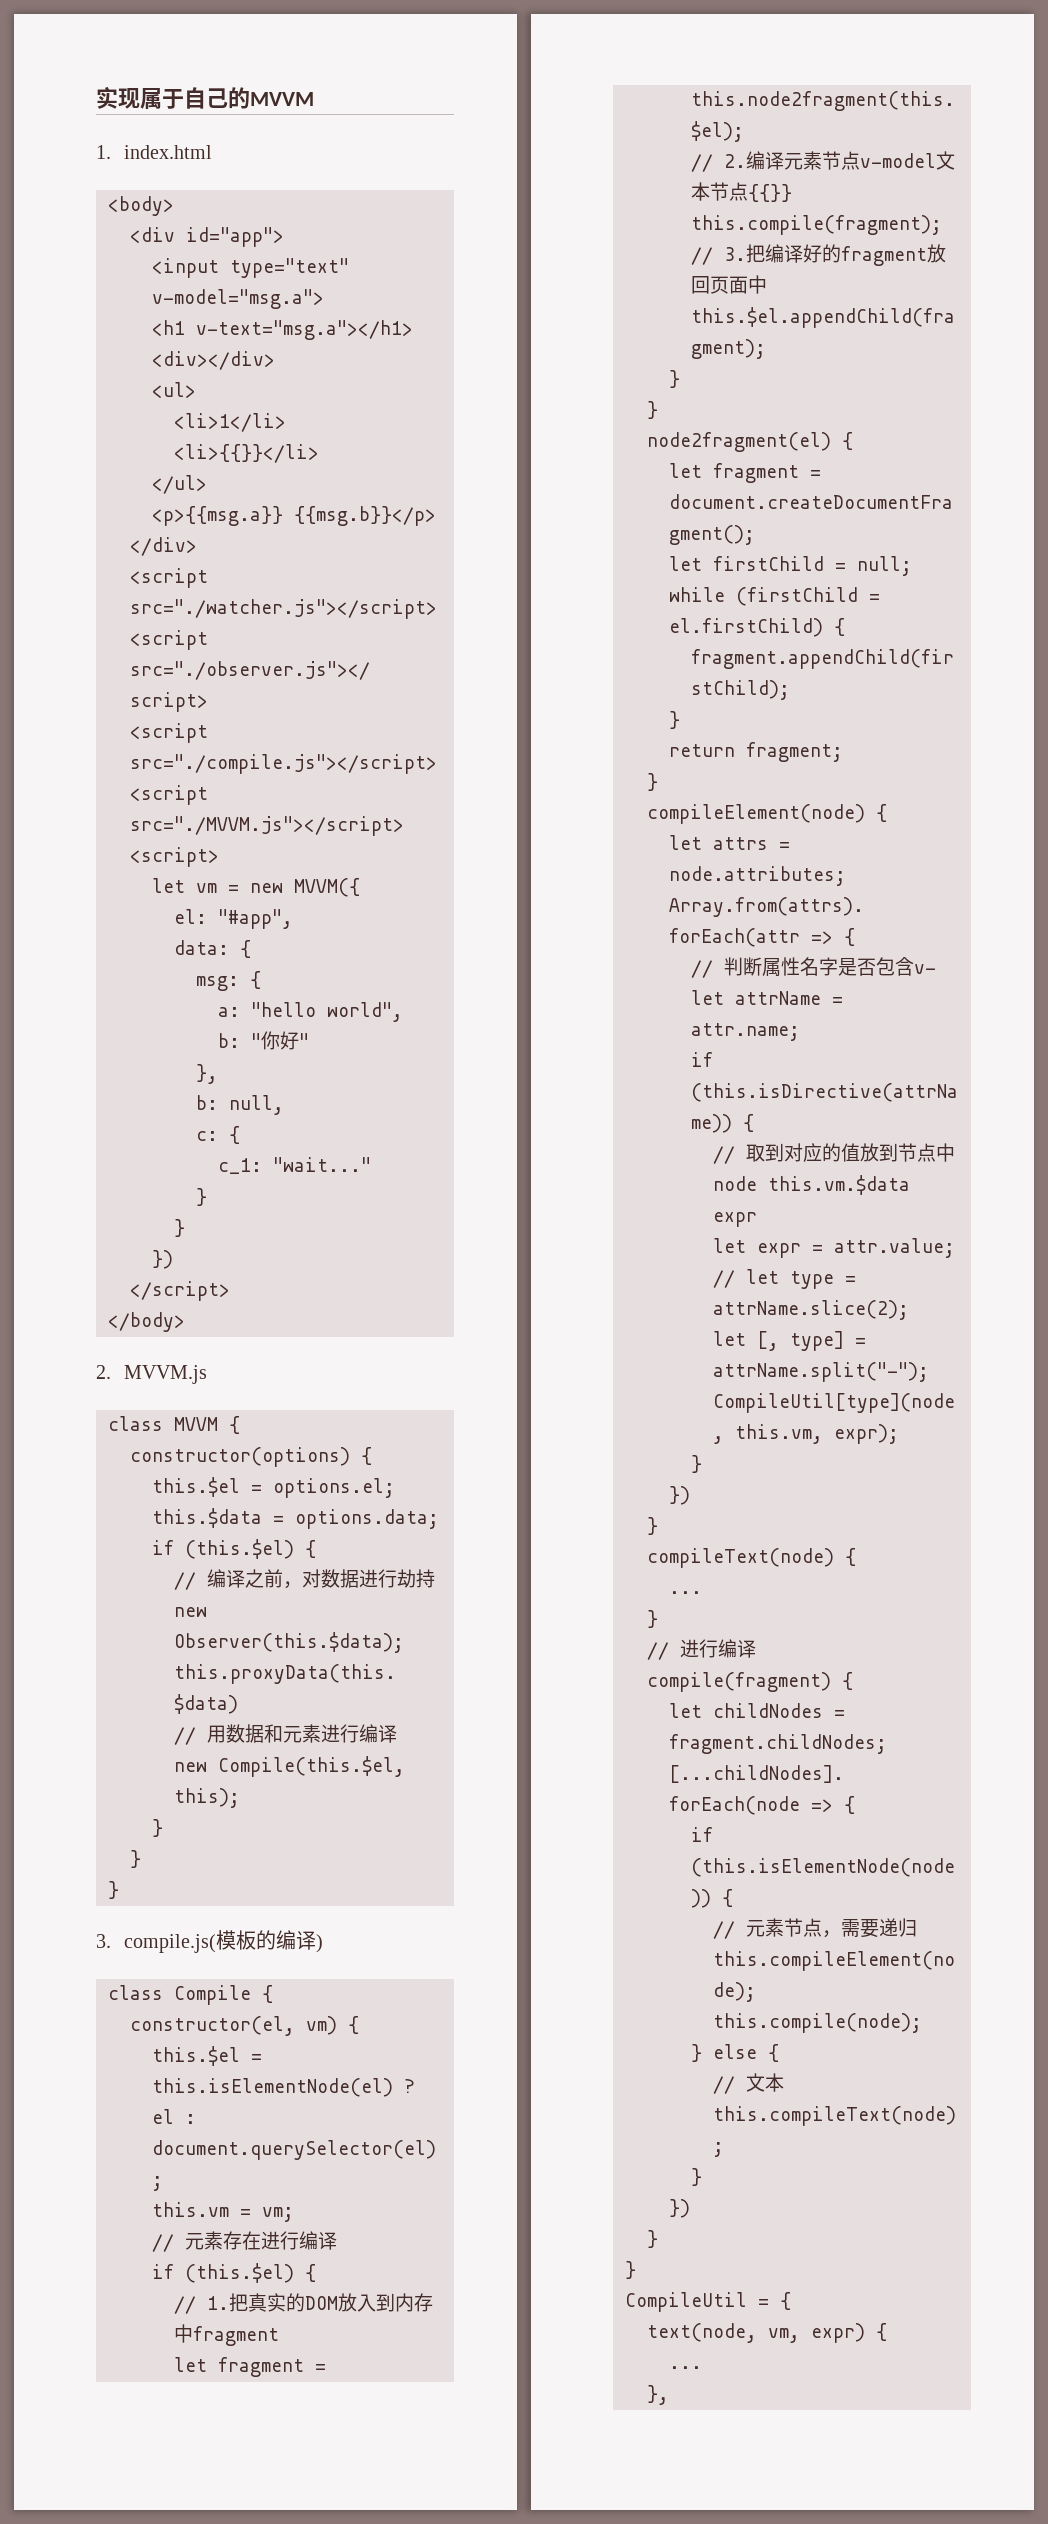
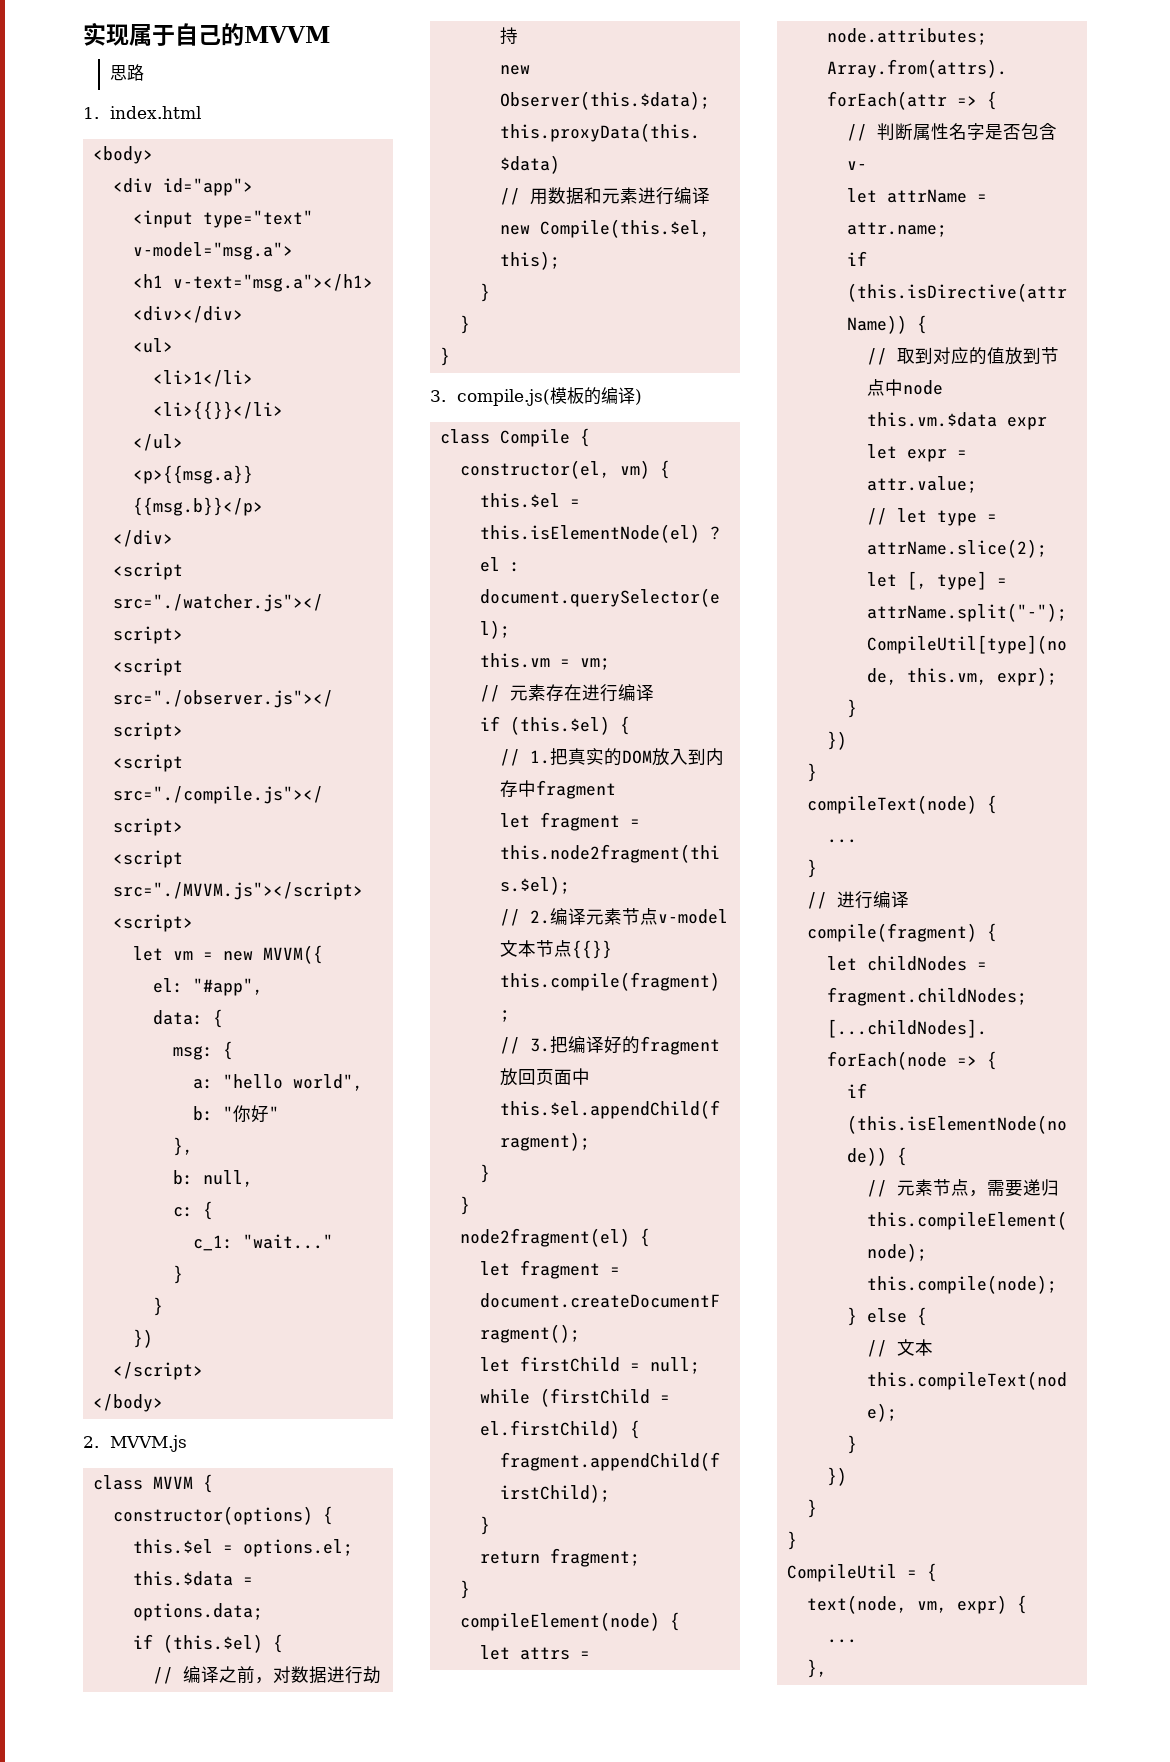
+ 思路

